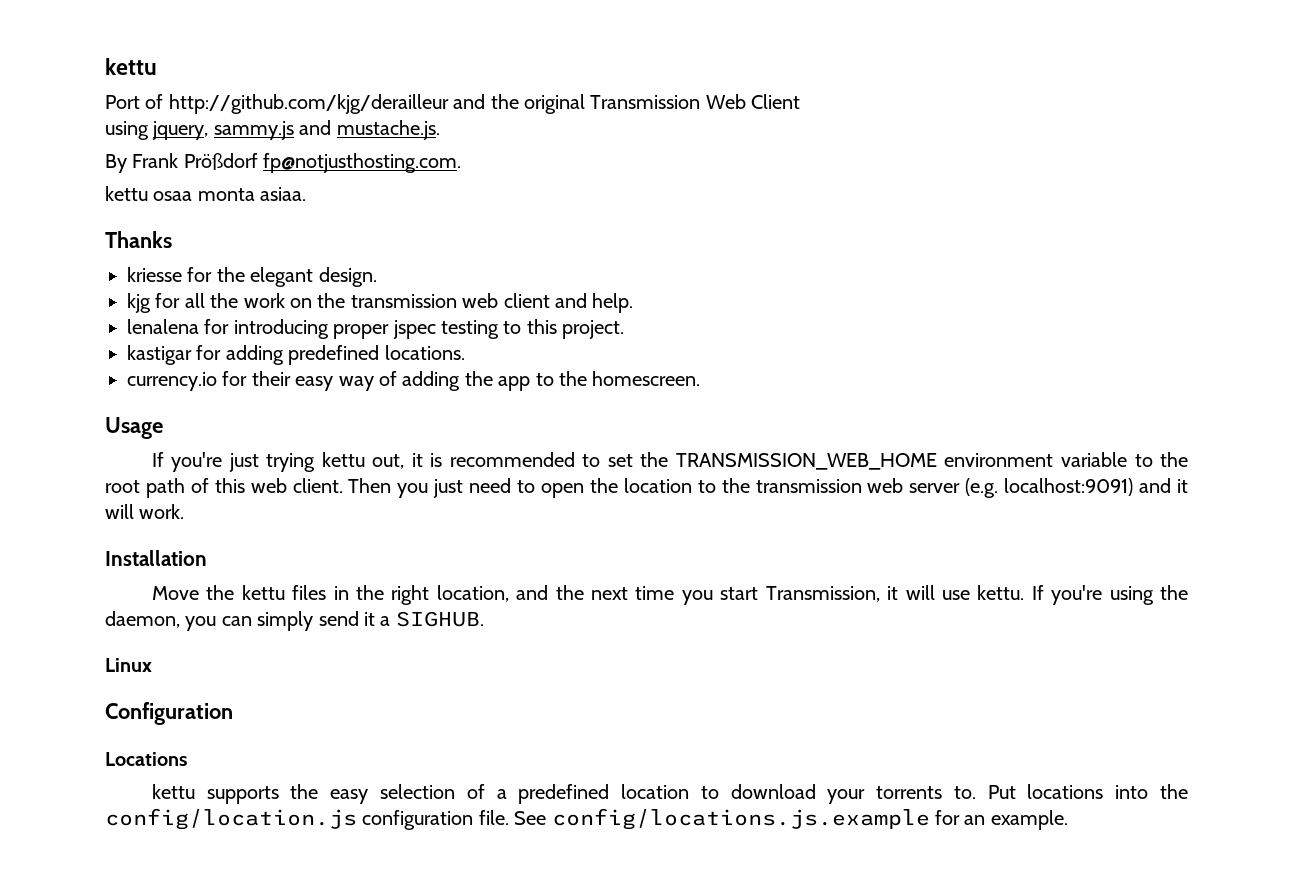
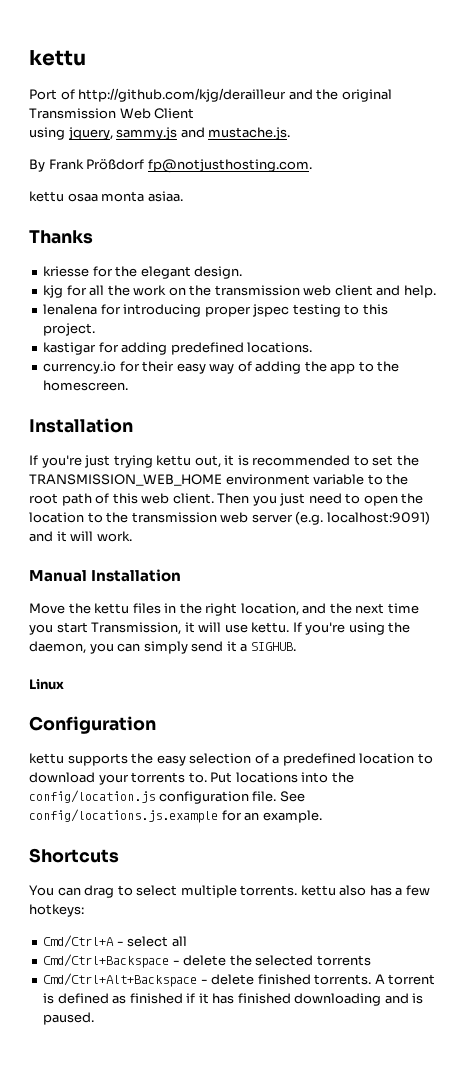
  currency.io for their easy way of adding the app to the homescreen.
- Usage
+ Installation
- Installation
+ Manual Installation
- Locations
+ Shortcuts
+ You can drag to select multiple torrents. kettu also has a few hotkeys:
+ Cmd/Ctrl+A - select all
+ Cmd/Ctrl+Backspace - delete the selected torrents
+ Cmd/Ctrl+Alt+Backspace - delete finished torrents. A torrent is defined as finished if it has finished downloading and is paused.

